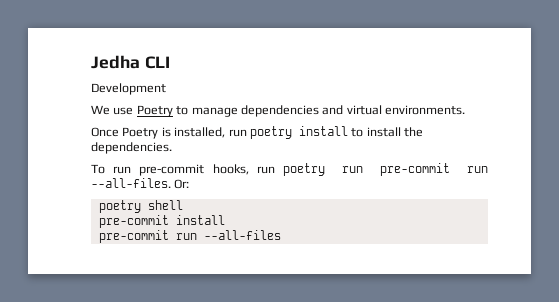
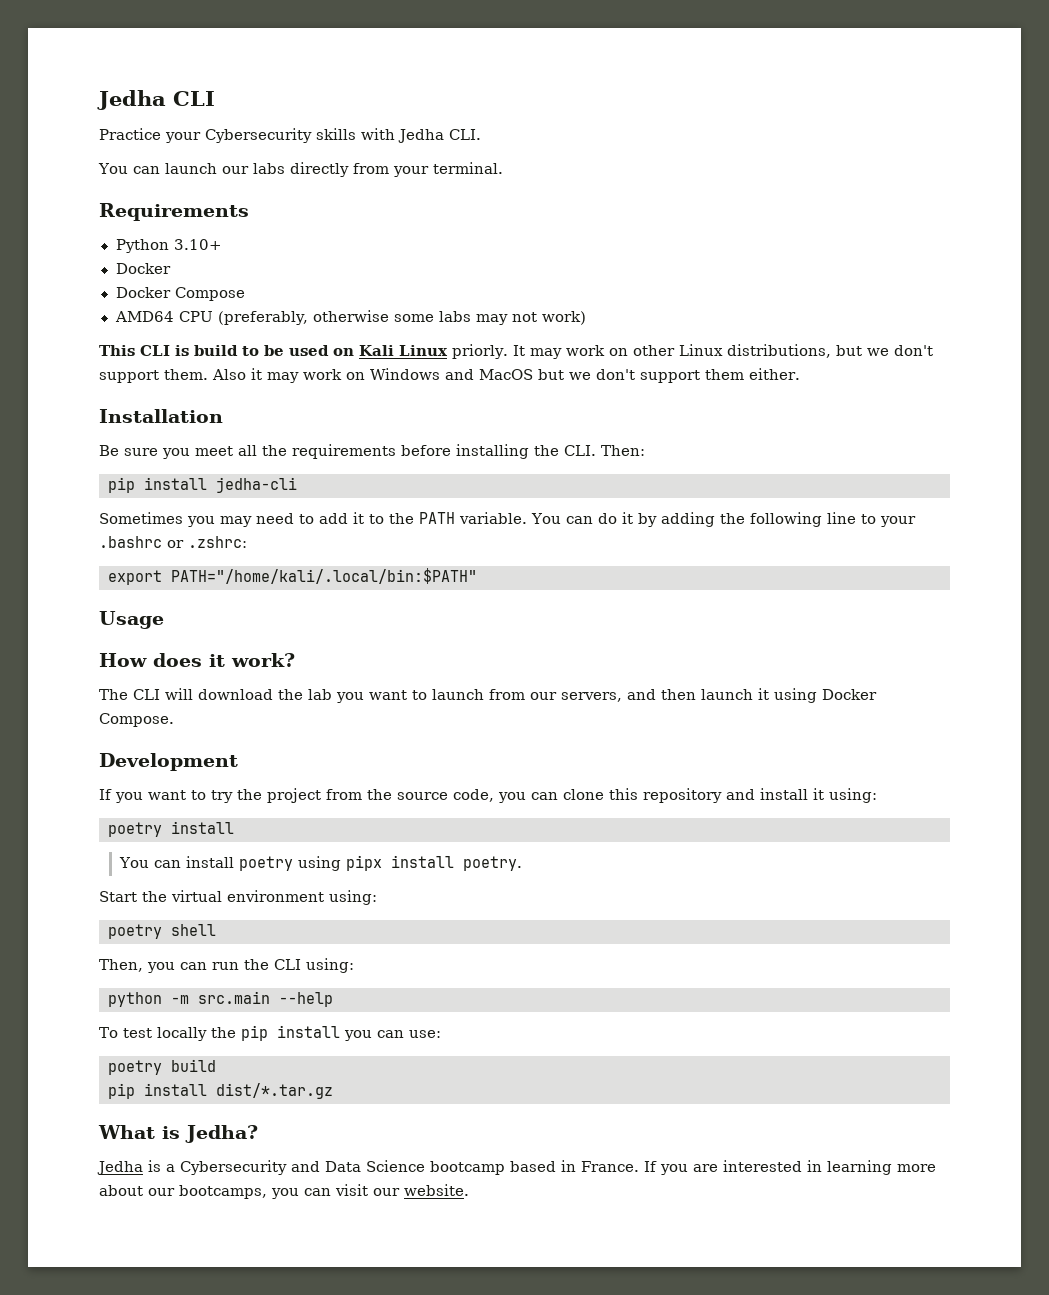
+ Practice your Cybersecurity skills with Jedha CLI.
+ You can launch our labs directly from your terminal.
+ Requirements
+ Python 3.10+
+ Docker
+ Docker Compose
+ AMD64 CPU (preferably, otherwise some labs may not work)
+ This CLI is build to be used on Kali Linux priorly. It may work on other Linux distributions, but we don't support them. Also it may work on Windows and MacOS but we don't support them either.
+ Installation
+ Be sure you meet all the requirements before installing the CLI. Then:
+ pip install jedha-cli
+ Sometimes you may need to add it to the PATH variable. You can do it by adding the following line to your .bashrc or .zshrc:
+ export PATH="/home/kali/.local/bin:$PATH"
+ Usage
+ How does it work?
+ The CLI will download the lab you want to launch from our servers, and then launch it using Docker Compose.
  Development
- We use Poetry to manage dependencies and virtual environments.
- Once Poetry is installed, run poetry install to install the dependencies.
- To run pre-commit hooks, run poetry run pre-commit run --all-files. Or:
+ If you want to try the project from the source code, you can clone this repository and install it using:
+ poetry install
+ You can install poetry using pipx install poetry.
+ Start the virtual environment using:
  poetry shell
- pre-commit install
- pre-commit run --all-files
+ Then, you can run the CLI using:
+ python -m src.main --help
+ To test locally the pip install you can use:
+ poetry build
+ pip install dist/*.tar.gz
+ What is Jedha?
+ Jedha is a Cybersecurity and Data Science bootcamp based in France. If you are interested in learning more about our bootcamps, you can visit our website.

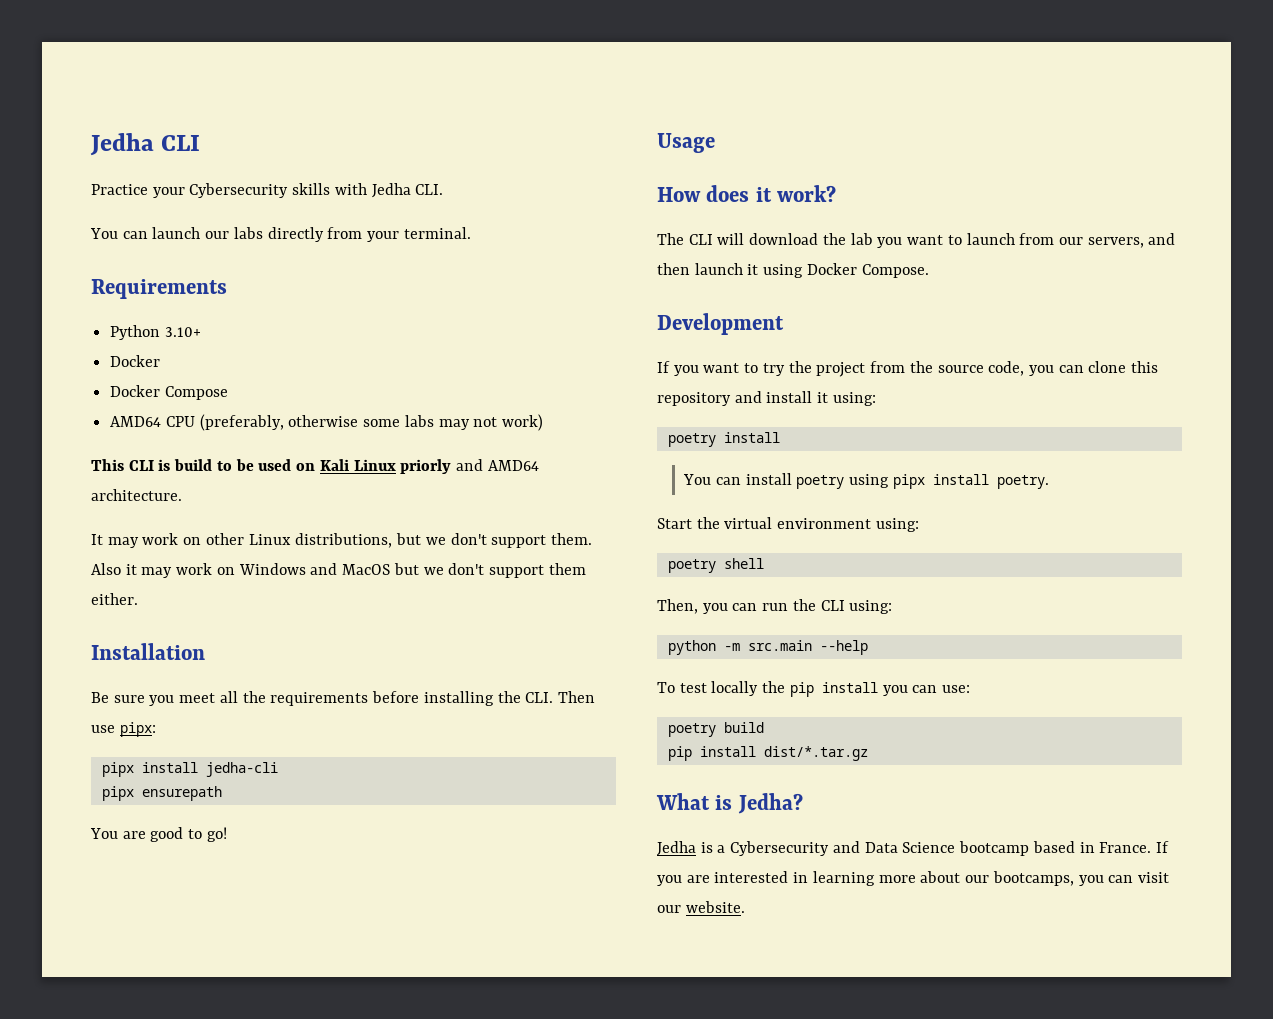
- This CLI is build to be used on Kali Linux priorly. It may work on other Linux distributions, but we don't support them.
+ This CLI is build to be used on Kali Linux priorly and AMD64 architecture.
+ It may work on other Linux distributions, but we don't support them.
- Be sure you meet all the requirements before installing the CLI. Then:
- pip install jedha-cli
- Sometimes you may need to add it to the PATH variable. You can do it by adding the following line to your .bashrc or .zshrc:
- export PATH="/home/kali/.local/bin:$PATH"
+ Be sure you meet all the requirements before installing the CLI. Then use pipx:
+ pipx install jedha-cli
+ pipx ensurepath
+ You are good to go!

